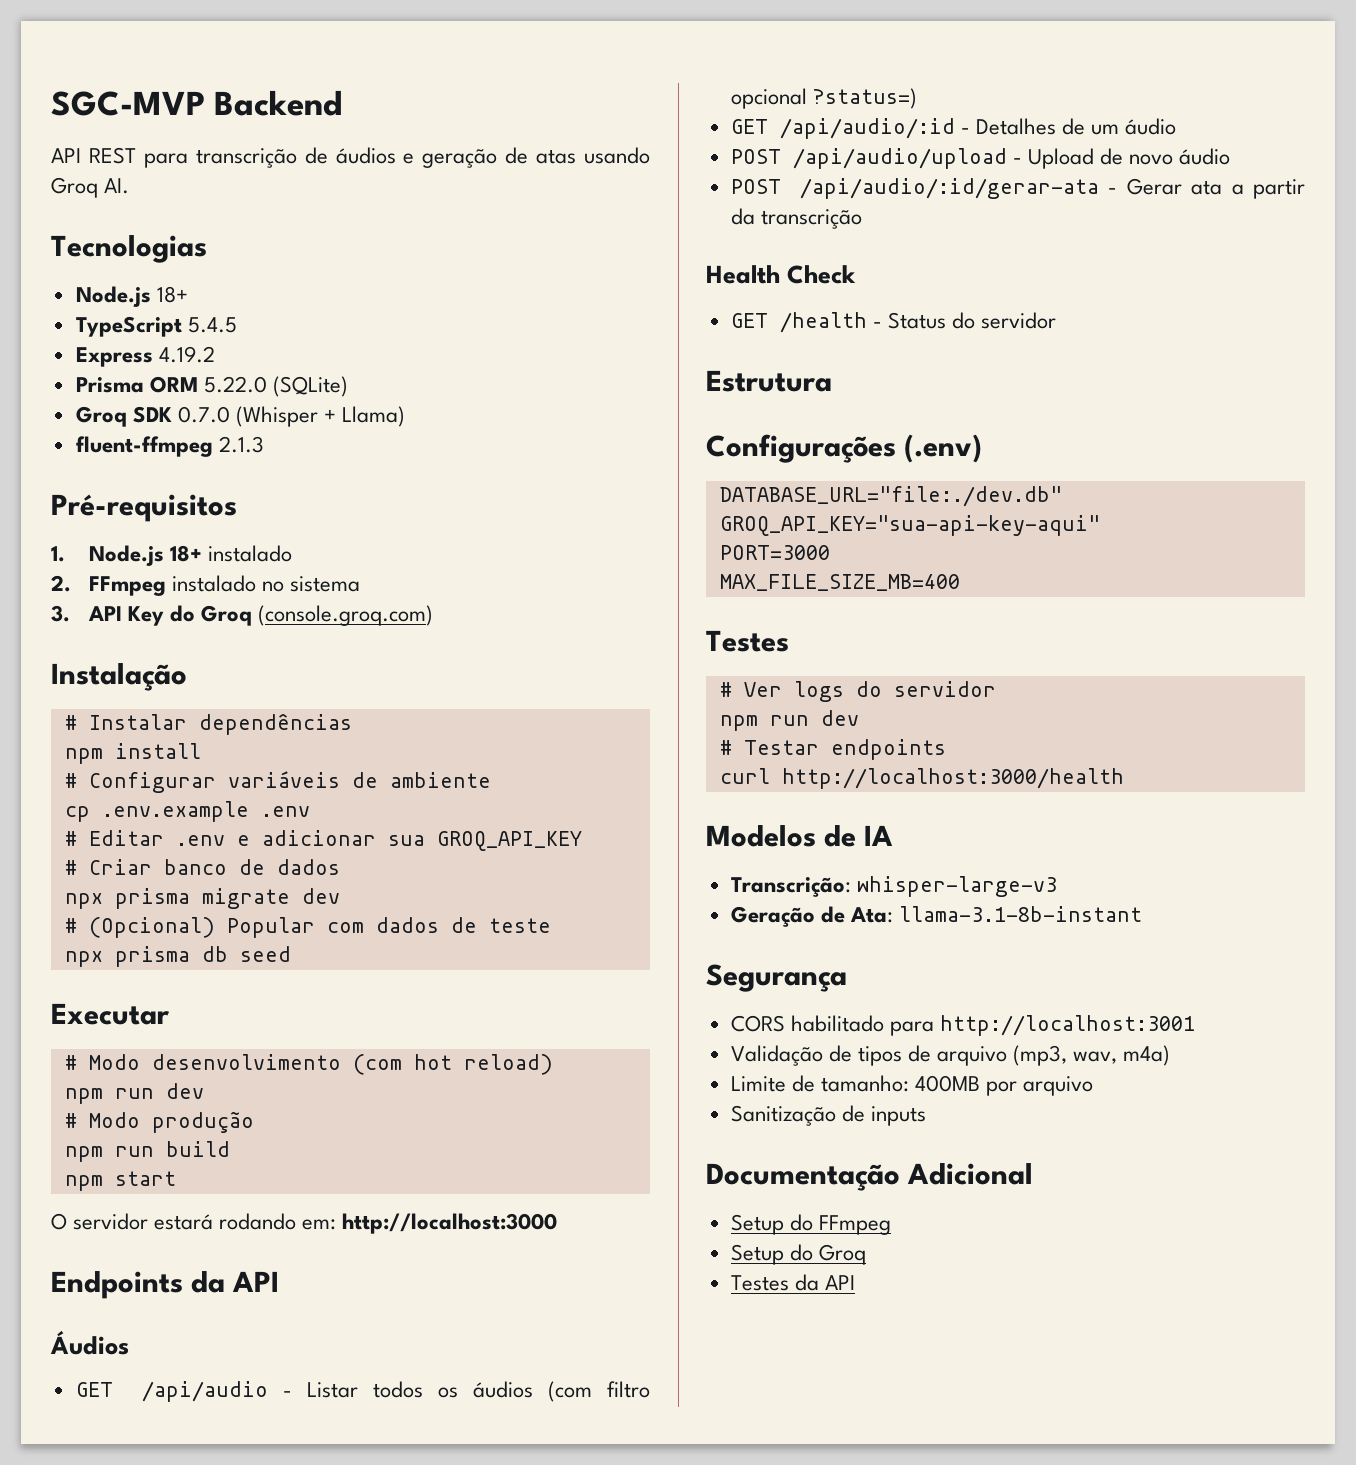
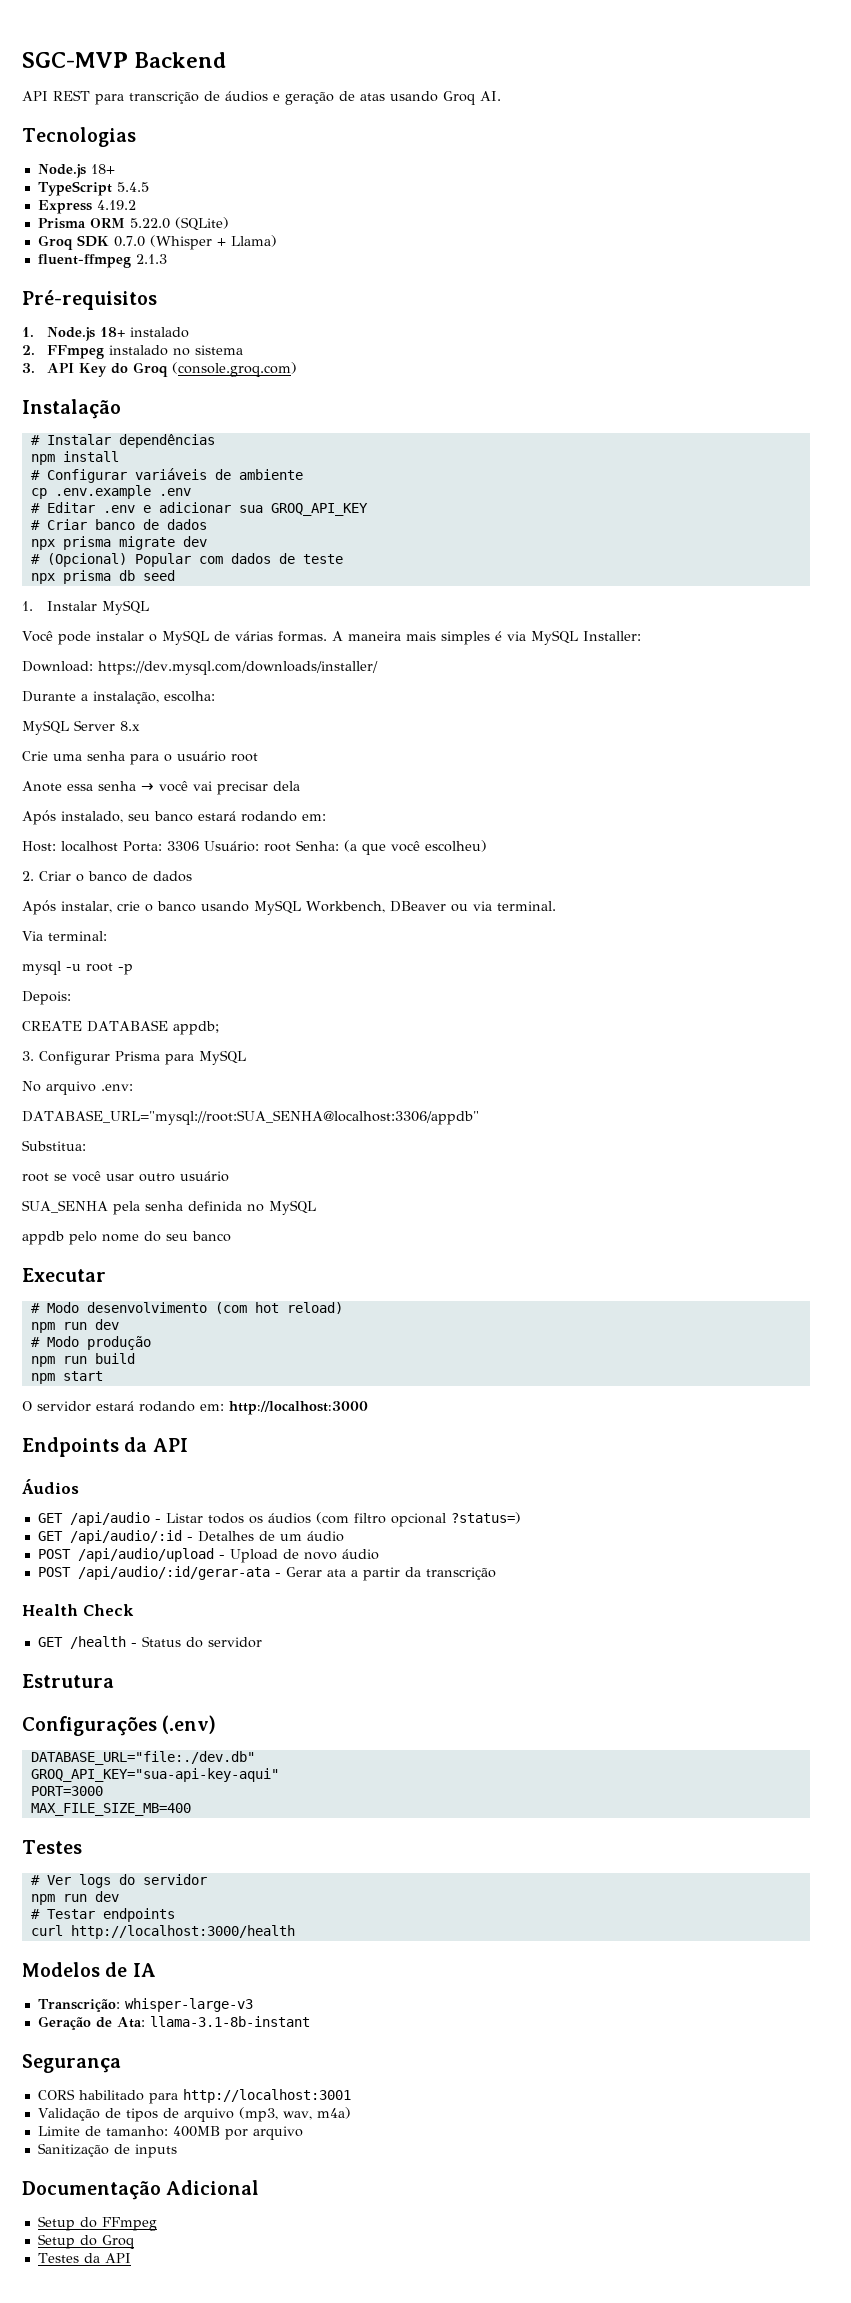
+ 1. Instalar MySQL
+ Você pode instalar o MySQL de várias formas. A maneira mais simples é via MySQL Installer:
+ Download: https://dev.mysql.com/downloads/installer/
+ Durante a instalação, escolha:
+ MySQL Server 8.x
+ Crie uma senha para o usuário root
+ Anote essa senha → você vai precisar dela
+ Após instalado, seu banco estará rodando em:
+ Host: localhost Porta: 3306 Usuário: root Senha: (a que você escolheu)
+ 2. Criar o banco de dados
+ Após instalar, crie o banco usando MySQL Workbench, DBeaver ou via terminal.
+ Via terminal:
+ mysql -u root -p
+ Depois:
+ CREATE DATABASE appdb;
+ 3. Configurar Prisma para MySQL
+ No arquivo .env:
+ DATABASE_URL="mysql://root:SUA_SENHA@localhost:3306/appdb"
+ Substitua:
+ root se você usar outro usuário
+ SUA_SENHA pela senha definida no MySQL
+ appdb pelo nome do seu banco

